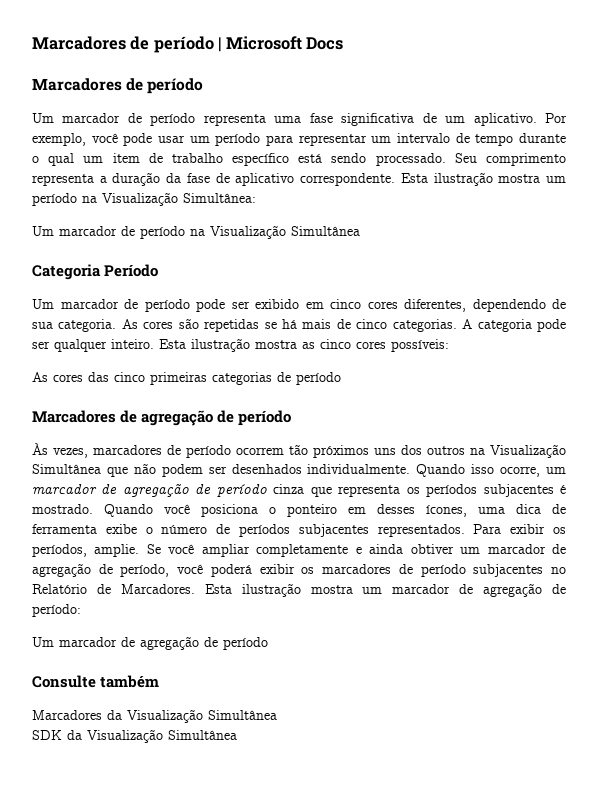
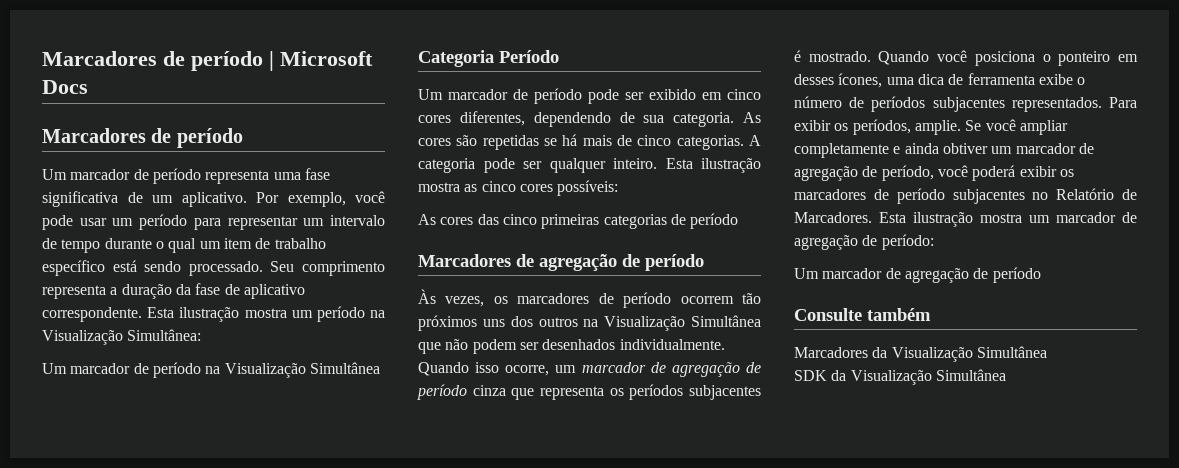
- Às vezes, marcadores de período ocorrem tão próximos uns dos outros na Visualização Simultânea que não podem ser desenhados individualmente.
+ Às vezes, os marcadores de período ocorrem tão próximos uns dos outros na Visualização Simultânea que não podem ser desenhados individualmente.

